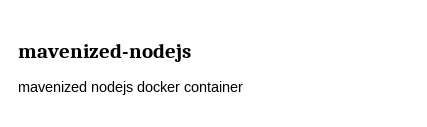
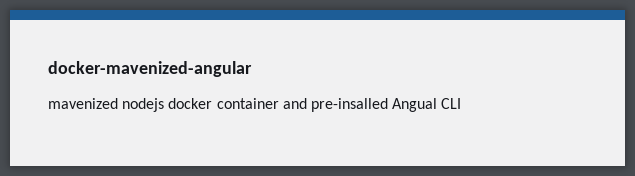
- mavenized-nodejs
+ docker-mavenized-angular
- mavenized nodejs docker container
+ mavenized nodejs docker container and pre-insalled Angual CLI

